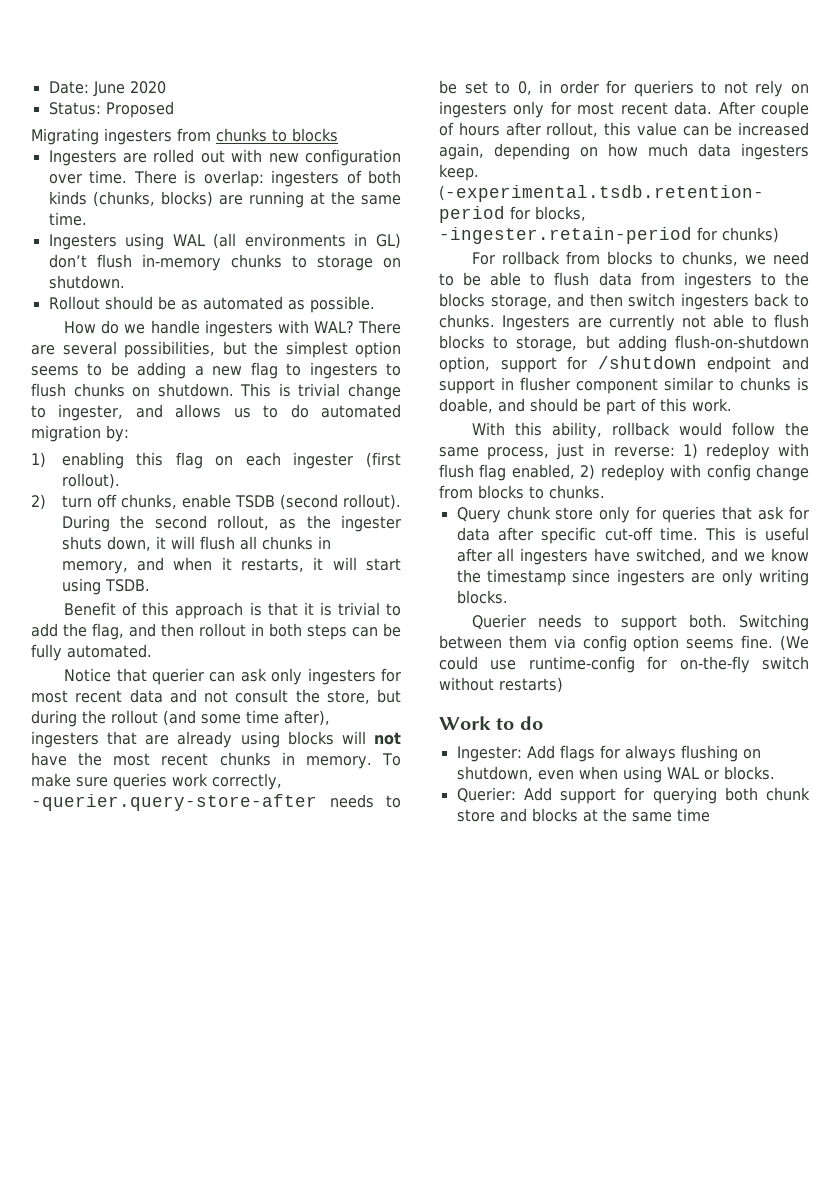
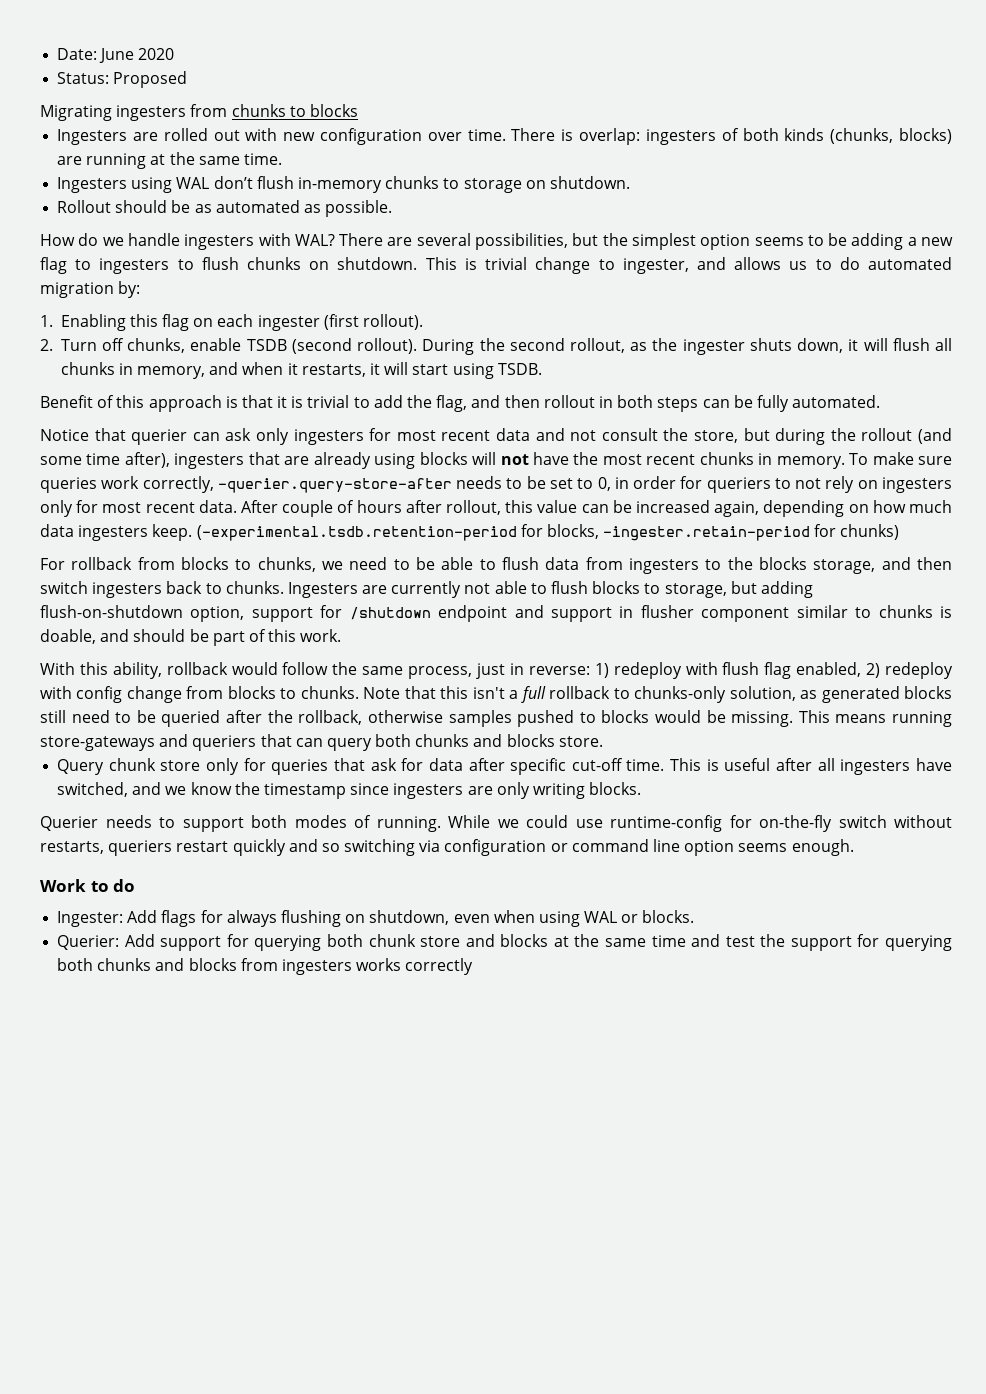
- Ingesters using WAL (all environments in GL) don’t flush in-memory chunks to storage on shutdown.
+ Ingesters using WAL don’t flush in-memory chunks to storage on shutdown.
- 1) enabling this flag on each ingester (first rollout).
+ 1. Enabling this flag on each ingester (first rollout).
- 2) turn off chunks, enable TSDB (second rollout).
+ 2. Turn off chunks, enable TSDB (second rollout).
+ Note that this isn't a full rollback to chunks-only solution, as generated blocks still need to be queried after the rollback, otherwise samples pushed to blocks would be missing. This means running store-gateways and queriers that can query both chunks and blocks store.
- Querier needs to support both. Switching between them via config option seems fine. (We could use runtime-config for on-the-fly switch without restarts)
+ Querier needs to support both modes of running. While we could use runtime-config for on-the-fly switch without restarts, queriers restart quickly and so switching via configuration or command line option seems enough.
- Querier: Add support for querying both chunk store and blocks at the same time
+ Querier: Add support for querying both chunk store and blocks at the same time and test the support for querying both chunks and blocks from ingesters works correctly

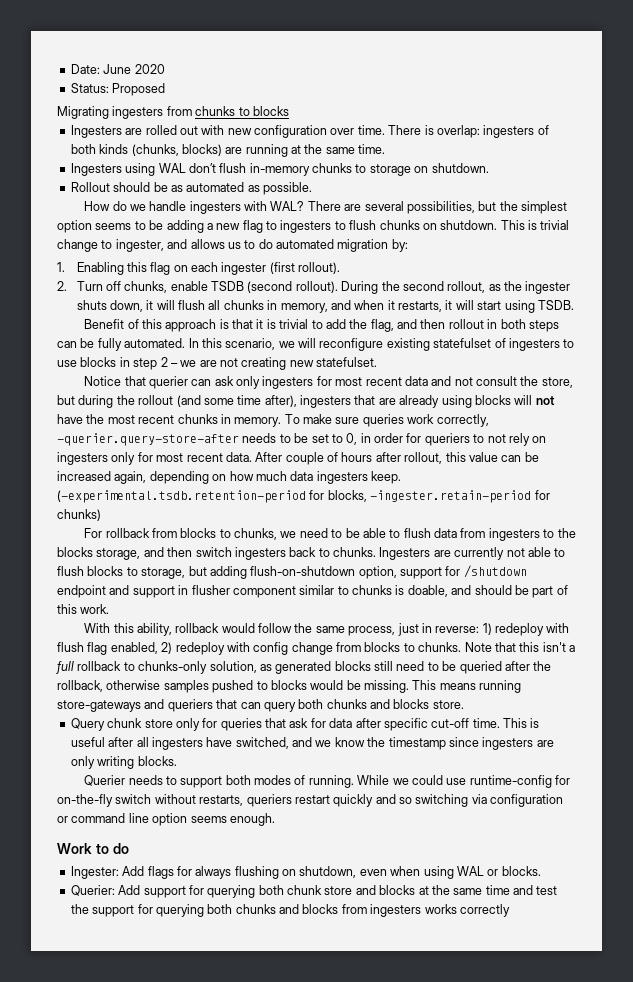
+ In this scenario, we will reconfigure existing statefulset of ingesters to use blocks in step 2 – we are not creating new statefulset.

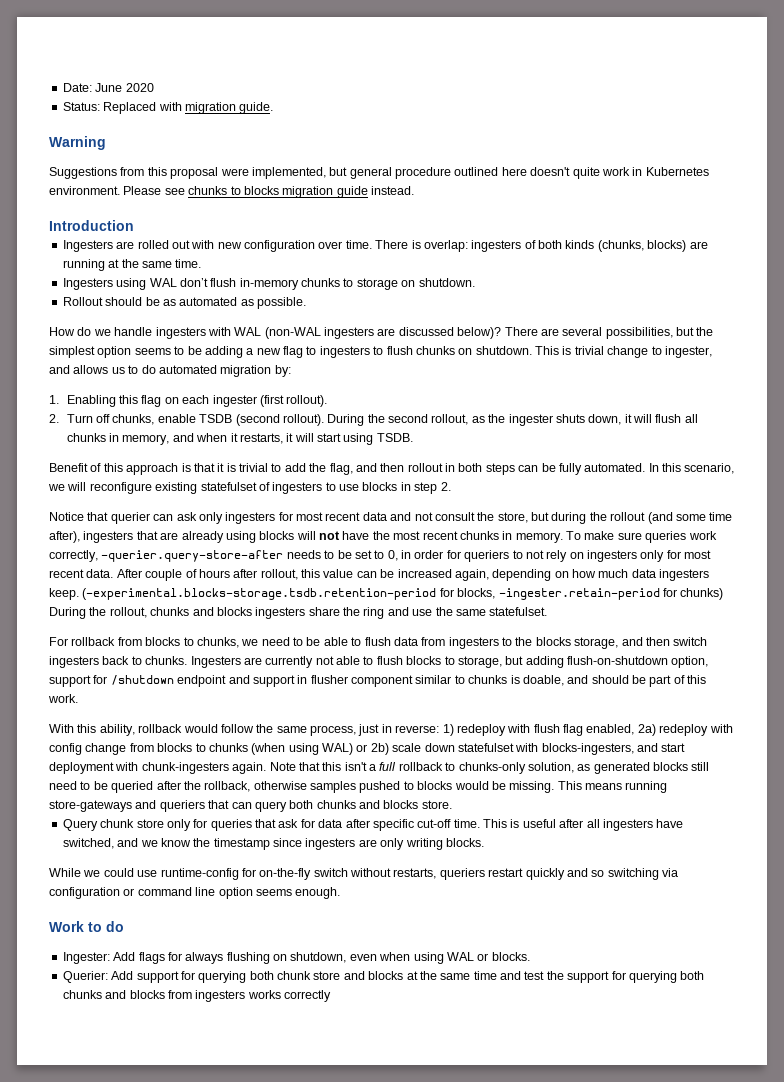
- Status: Proposed
- Migrating ingesters from chunks to blocks
+ Status: Replaced with migration guide.
+ Warning
+ Suggestions from this proposal were implemented, but general procedure outlined here doesn't quite work in Kubernetes environment. Please see chunks to blocks migration guide instead.
+ Introduction
- How do we handle ingesters with WAL?
+ How do we handle ingesters with WAL (non-WAL ingesters are discussed below)?
- In this scenario, we will reconfigure existing statefulset of ingesters to use blocks in step 2 – we are not creating new statefulset.
+ In this scenario, we will reconfigure existing statefulset of ingesters to use blocks in step 2.
- (-experimental.tsdb.retention-period for blocks, -ingester.retain-period for chunks)
+ (-experimental.blocks-storage.tsdb.retention-period for blocks, -ingester.retain-period for chunks) During the rollout, chunks and blocks ingesters share the ring and use the same statefulset.
- With this ability, rollback would follow the same process, just in reverse: 1) redeploy with flush flag enabled, 2) redeploy with config change from blocks to chunks.
+ With this ability, rollback would follow the same process, just in reverse: 1) redeploy with flush flag enabled, 2a) redeploy with config change from blocks to chunks (when using WAL) or 2b) scale down statefulset with blocks-ingesters, and start deployment with chunk-ingesters again.
- Querier needs to support both modes of running.

